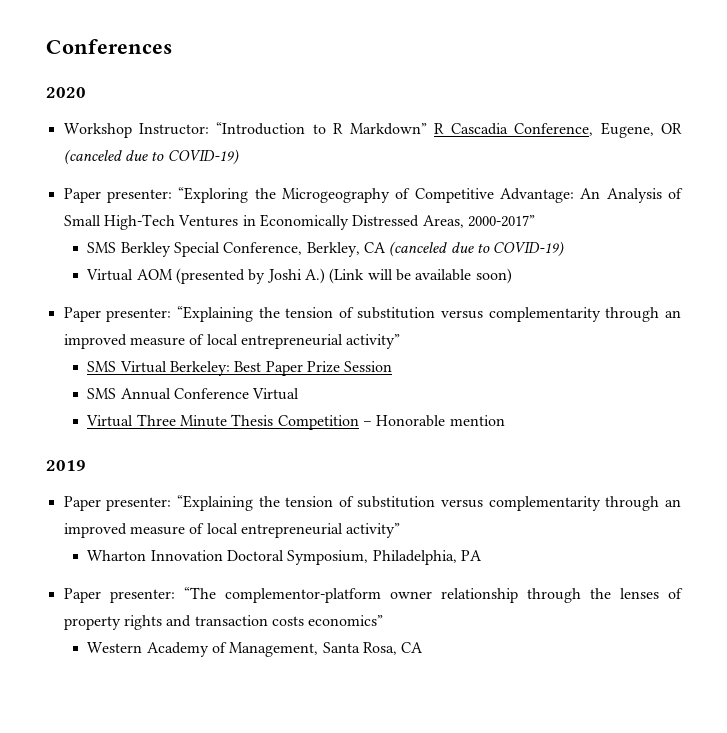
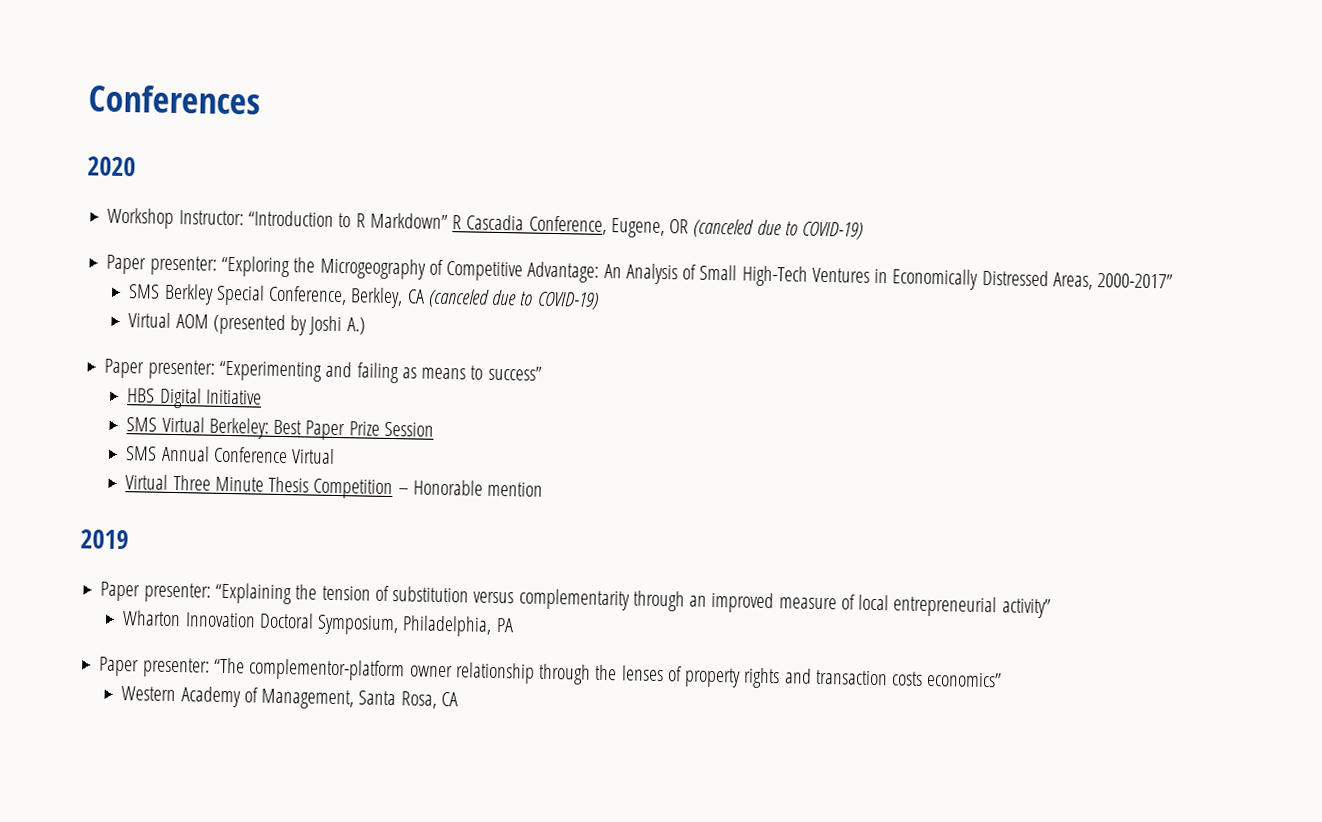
- Virtual AOM (presented by Joshi A.) (Link will be available soon)
- Paper presenter: “Explaining the tension of substitution versus complementarity through an improved measure of local entrepreneurial activity”
+ Virtual AOM (presented by Joshi A.)
+ Paper presenter: “Experimenting and failing as means to success”
+ HBS Digital Initiative

